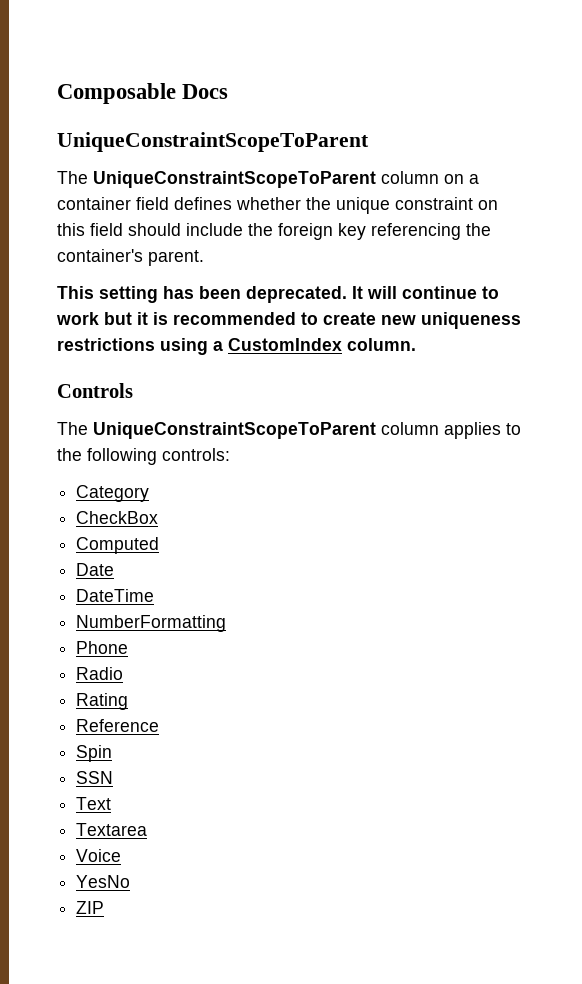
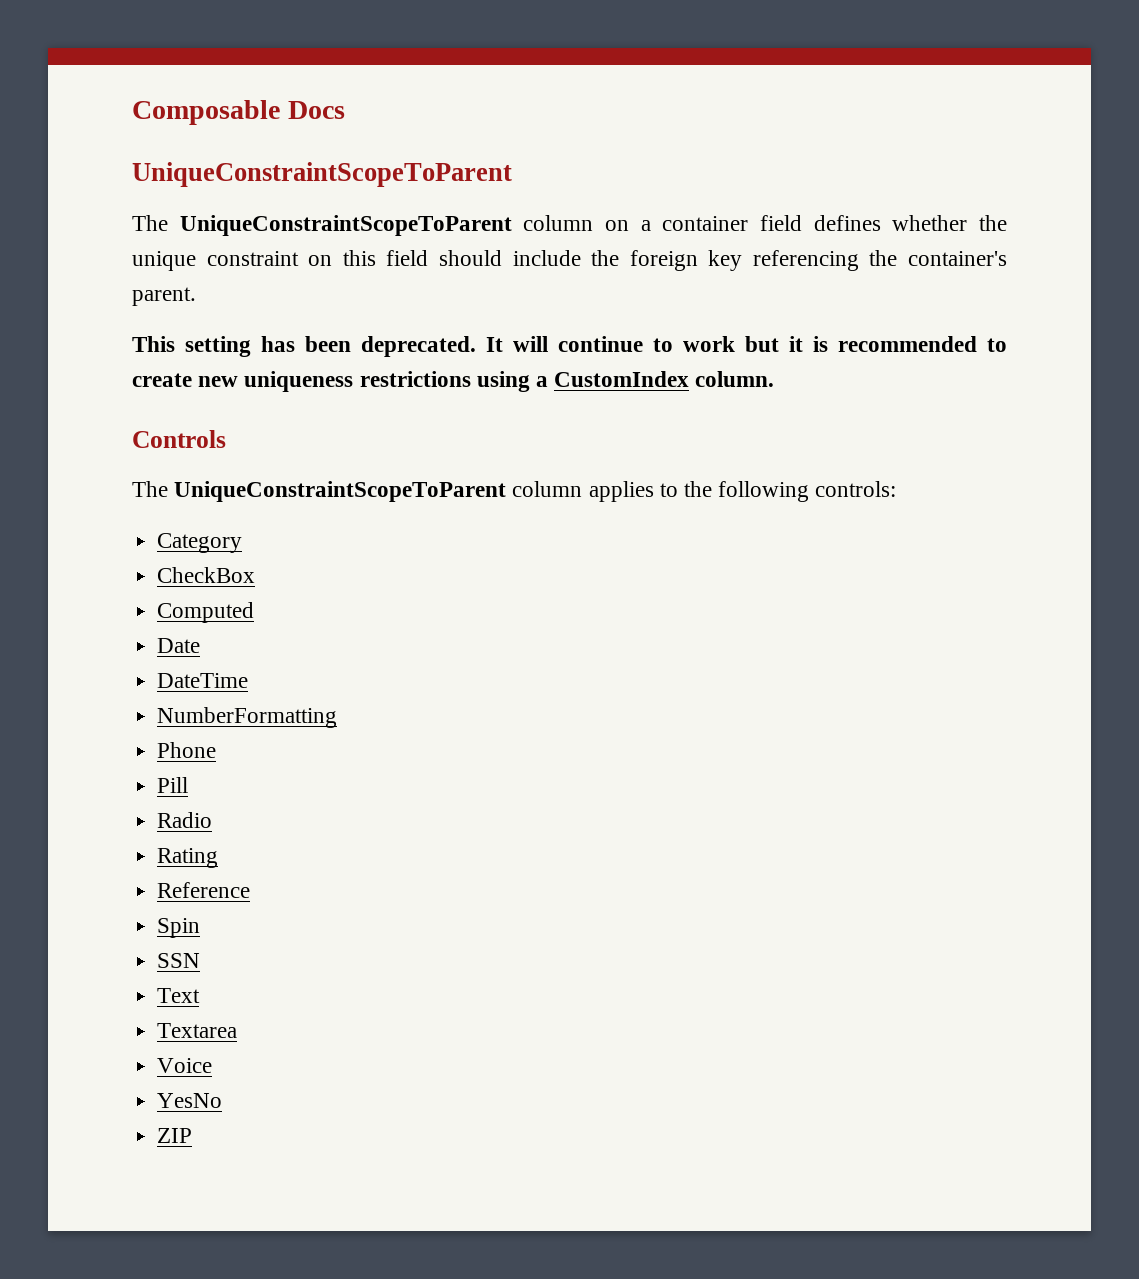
+ Pill

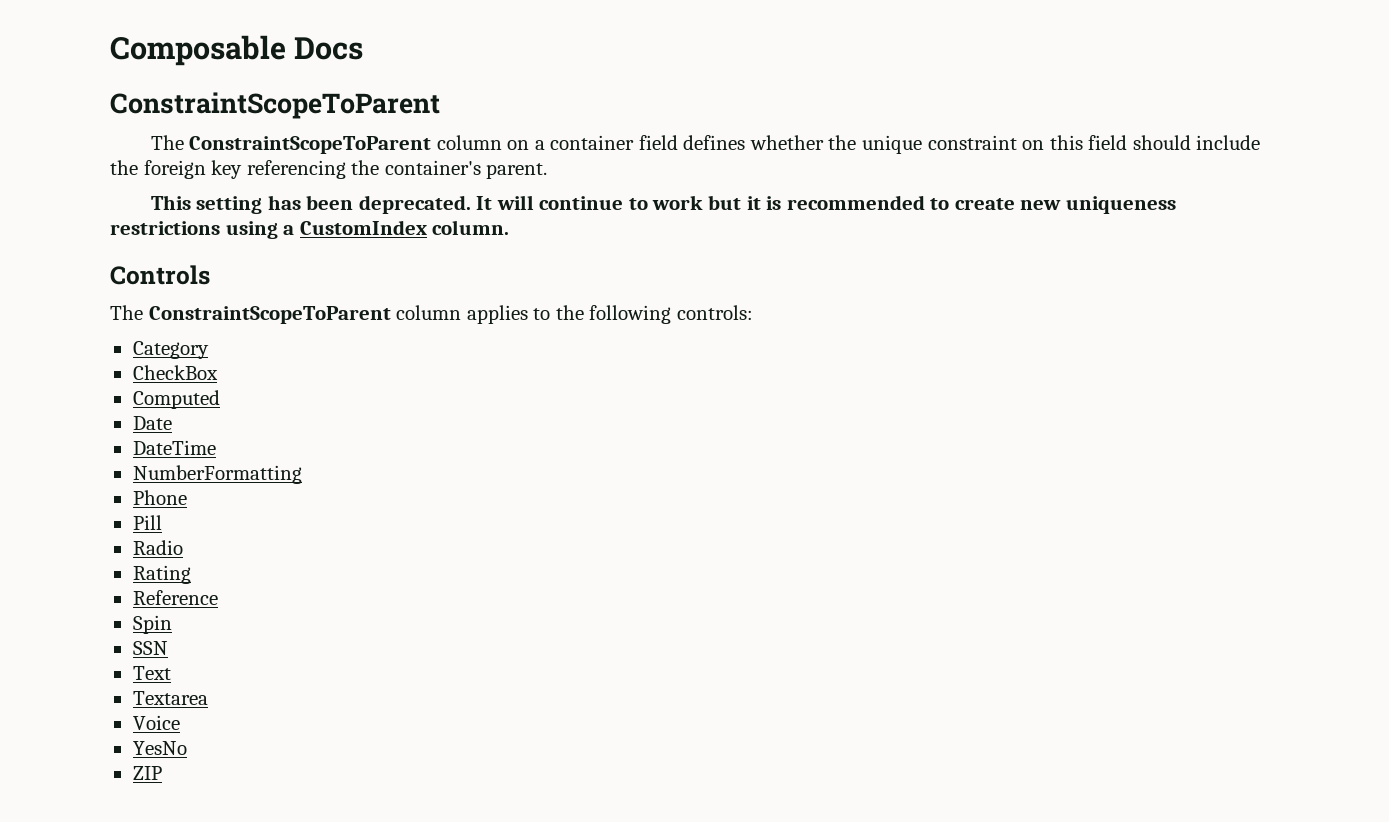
  Composable Docs
- UniqueConstraintScopeToParent
- The UniqueConstraintScopeToParent column on a container field defines whether the unique constraint on this field should include the foreign key referencing the container's parent.
+ ConstraintScopeToParent
+ The ConstraintScopeToParent column on a container field defines whether the unique constraint on this field should include the foreign key referencing the container's parent.
- The UniqueConstraintScopeToParent column applies to the following controls:
+ The ConstraintScopeToParent column applies to the following controls:

